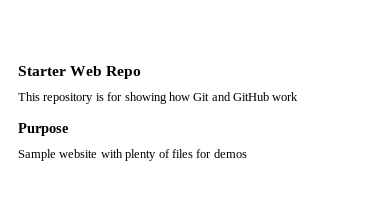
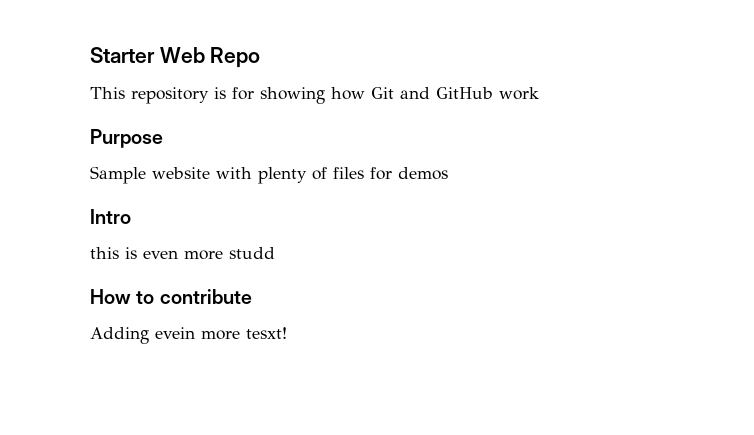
+ Intro
+ this is even more studd
+ How to contribute
+ Adding evein more tesxt!

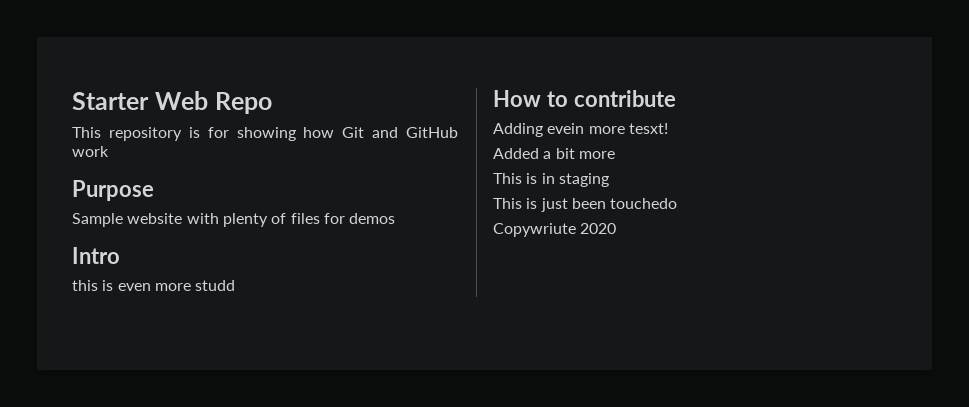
+ Added a bit more
+ This is in staging
+ This is just been touchedo
+ Copywriute 2020

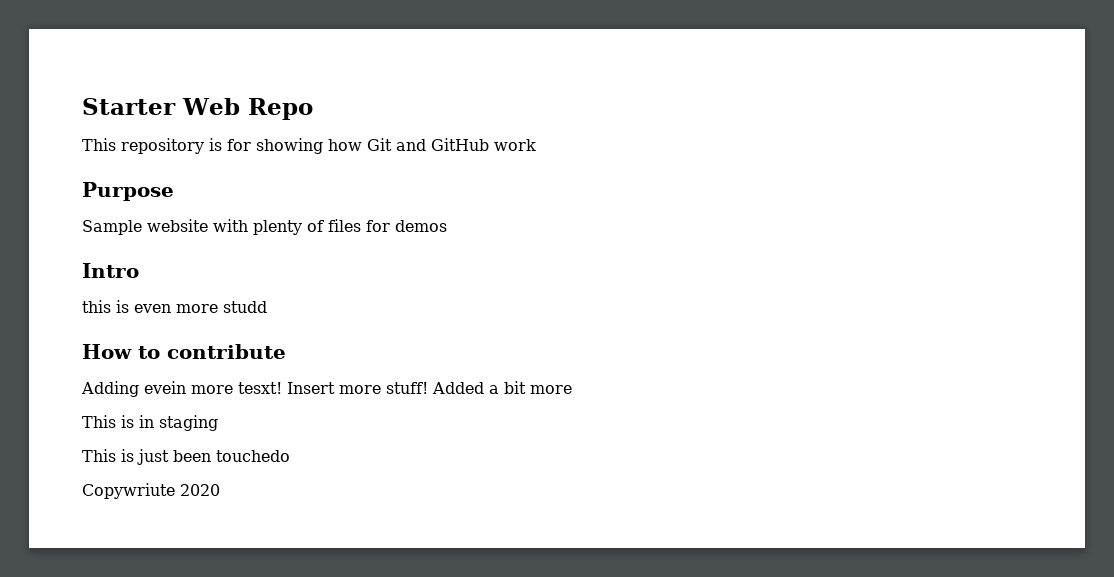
- Adding evein more tesxt!
- Added a bit more
+ Adding evein more tesxt! Insert more stuff! Added a bit more

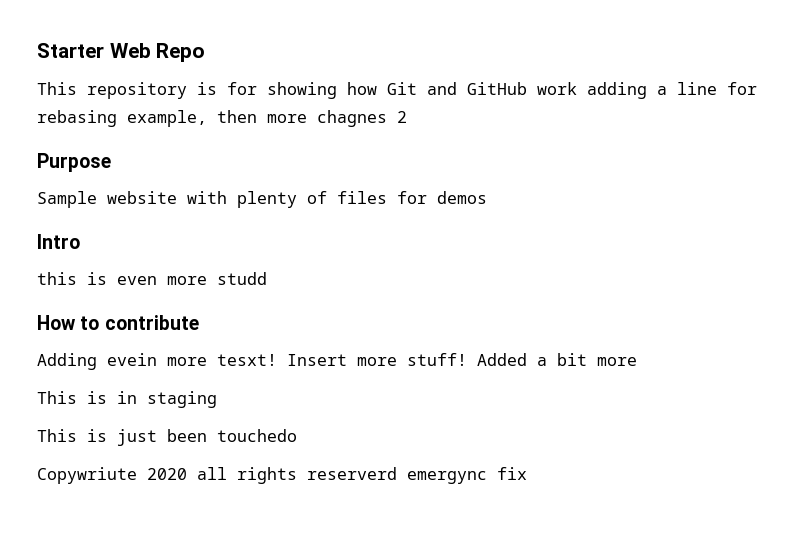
- This repository is for showing how Git and GitHub work
+ This repository is for showing how Git and GitHub work adding a line for rebasing example, then more chagnes 2
- Copywriute 2020
+ Copywriute 2020 all rights reserverd emergync fix

